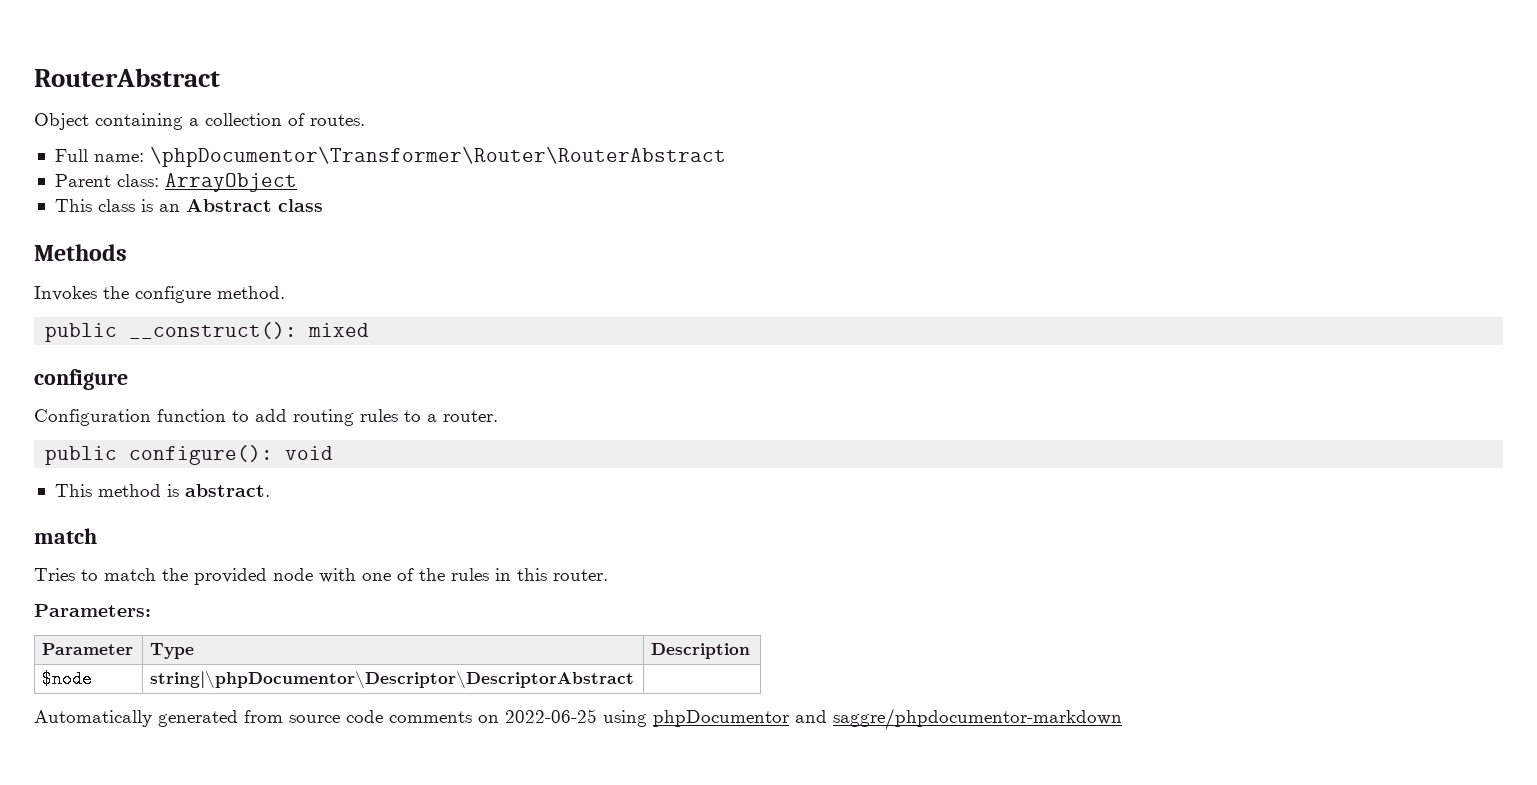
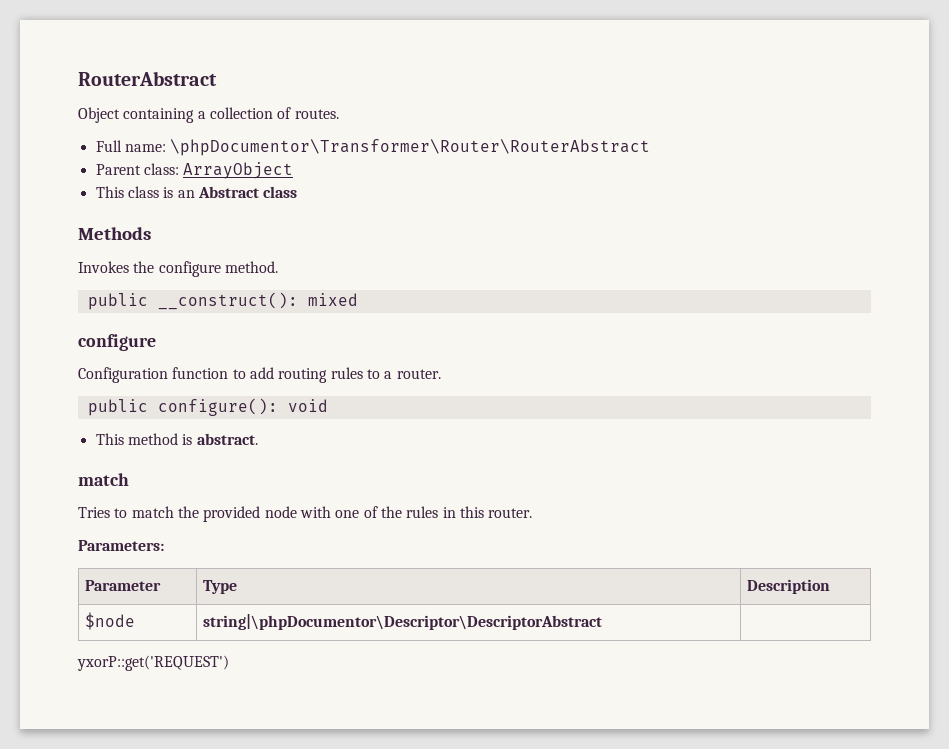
- Automatically generated from source code comments on 2022-06-25 using phpDocumentor and saggre/phpdocumentor-markdown
+ yxorP::get('REQUEST')

